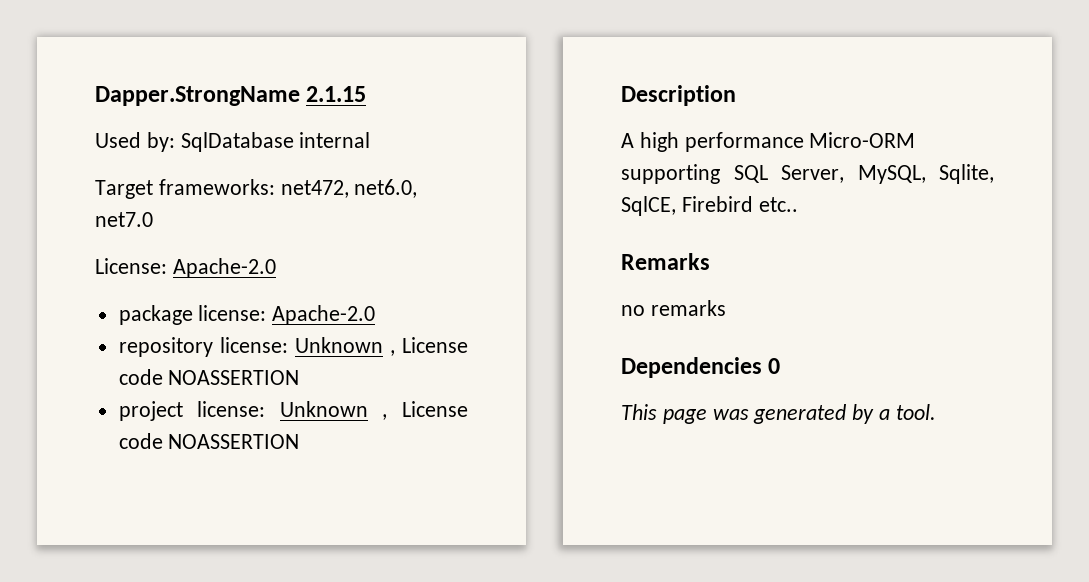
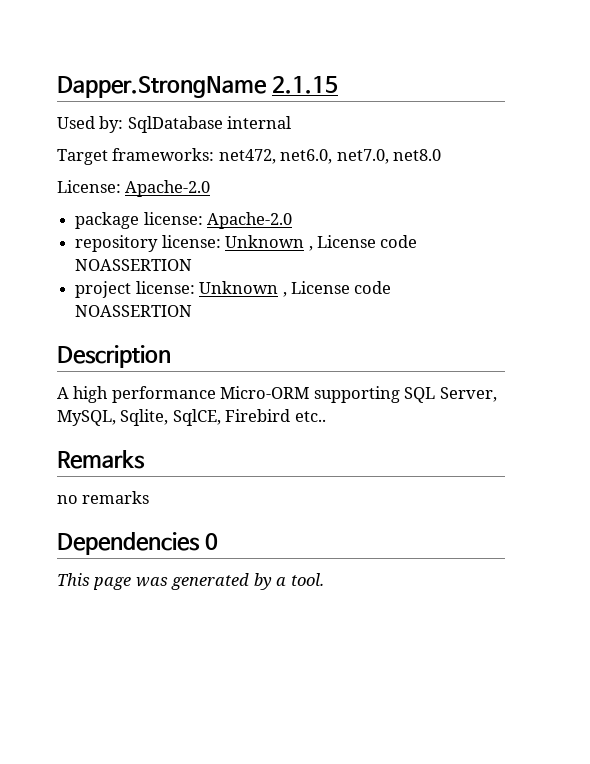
- Target frameworks: net472, net6.0, net7.0
+ Target frameworks: net472, net6.0, net7.0, net8.0

